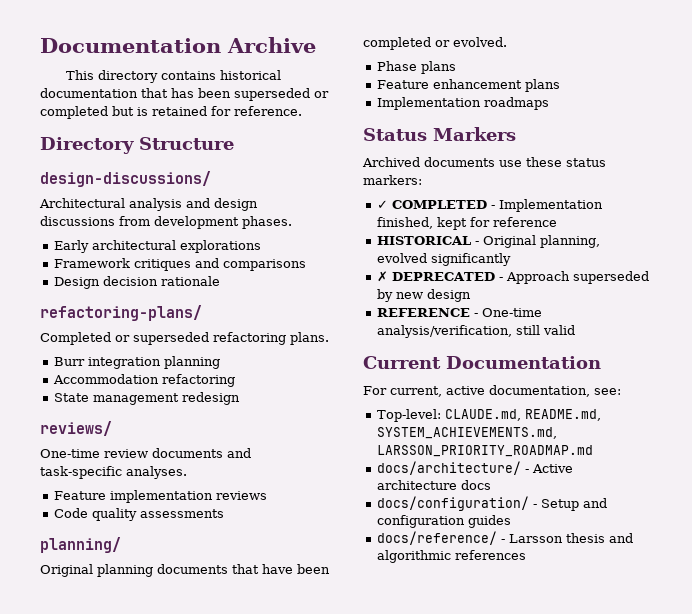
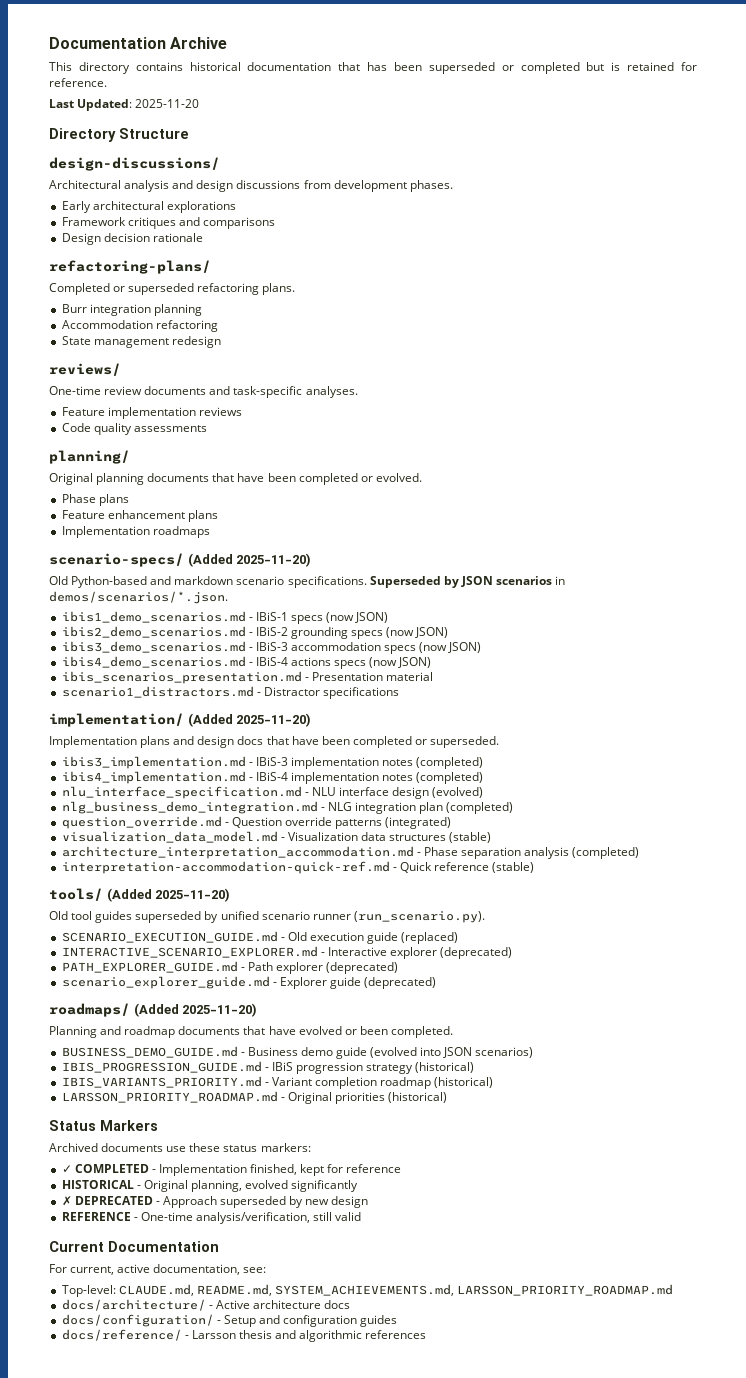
+ Last Updated: 2025-11-20
+ scenario-specs/ (Added 2025-11-20)
+ Old Python-based and markdown scenario specifications. Superseded by JSON scenarios in demos/scenarios/*.json.
+ ibis1_demo_scenarios.md - IBiS-1 specs (now JSON)
+ ibis2_demo_scenarios.md - IBiS-2 grounding specs (now JSON)
+ ibis3_demo_scenarios.md - IBiS-3 accommodation specs (now JSON)
+ ibis4_demo_scenarios.md - IBiS-4 actions specs (now JSON)
+ ibis_scenarios_presentation.md - Presentation material
+ scenario1_distractors.md - Distractor specifications
+ implementation/ (Added 2025-11-20)
+ Implementation plans and design docs that have been completed or superseded.
+ ibis3_implementation.md - IBiS-3 implementation notes (completed)
+ ibis4_implementation.md - IBiS-4 implementation notes (completed)
+ nlu_interface_specification.md - NLU interface design (evolved)
+ nlg_business_demo_integration.md - NLG integration plan (completed)
+ question_override.md - Question override patterns (integrated)
+ visualization_data_model.md - Visualization data structures (stable)
+ architecture_interpretation_accommodation.md - Phase separation analysis (completed)
+ interpretation-accommodation-quick-ref.md - Quick reference (stable)
+ tools/ (Added 2025-11-20)
+ Old tool guides superseded by unified scenario runner (run_scenario.py).
+ SCENARIO_EXECUTION_GUIDE.md - Old execution guide (replaced)
+ INTERACTIVE_SCENARIO_EXPLORER.md - Interactive explorer (deprecated)
+ PATH_EXPLORER_GUIDE.md - Path explorer (deprecated)
+ scenario_explorer_guide.md - Explorer guide (deprecated)
+ roadmaps/ (Added 2025-11-20)
+ Planning and roadmap documents that have evolved or been completed.
+ BUSINESS_DEMO_GUIDE.md - Business demo guide (evolved into JSON scenarios)
+ IBIS_PROGRESSION_GUIDE.md - IBiS progression strategy (historical)
+ IBIS_VARIANTS_PRIORITY.md - Variant completion roadmap (historical)
+ LARSSON_PRIORITY_ROADMAP.md - Original priorities (historical)

